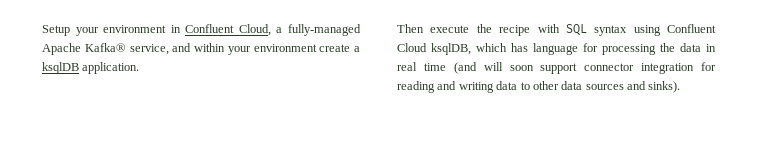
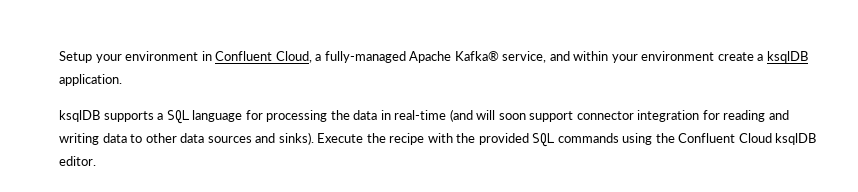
- Then execute the recipe with SQL syntax using Confluent Cloud ksqlDB, which has language for processing the data in real time (and will soon support connector integration for reading and writing data to other data sources and sinks).
+ ksqlDB supports a SQL language for processing the data in real-time (and will soon support connector integration for reading and writing data to other data sources and sinks).
+ Execute the recipe with the provided SQL commands using the Confluent Cloud ksqlDB editor.

